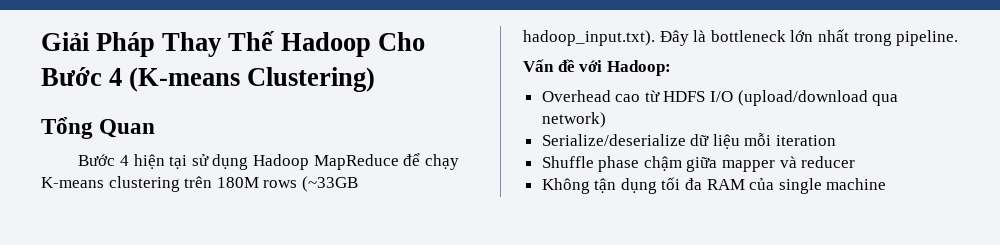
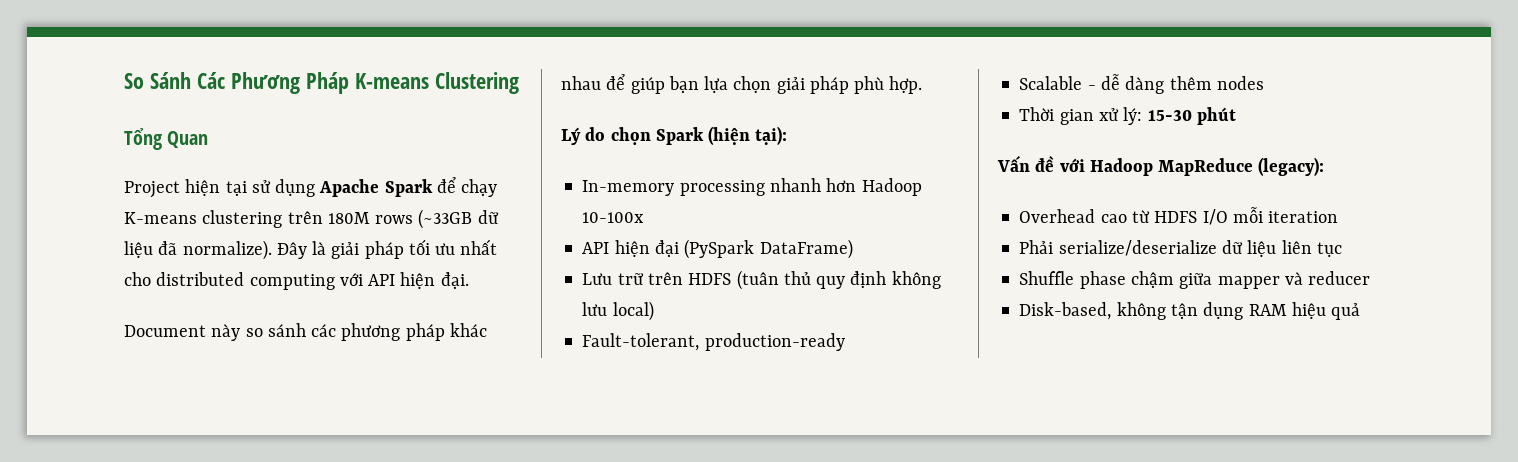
- Giải Pháp Thay Thế Hadoop Cho Bước 4 (K-means Clustering)
+ So Sánh Các Phương Pháp K-means Clustering
- Bước 4 hiện tại sử dụng Hadoop MapReduce để chạy K-means clustering trên 180M rows (~33GB hadoop_input.txt). Đây là bottleneck lớn nhất trong pipeline.
+ Project hiện tại sử dụng Apache Spark để chạy K-means clustering trên 180M rows (~33GB dữ liệu đã normalize). Đây là giải pháp tối ưu nhất cho distributed computing với API hiện đại.
+ Document này so sánh các phương pháp khác nhau để giúp bạn lựa chọn giải pháp phù hợp.
+ Lý do chọn Spark (hiện tại):
+ In-memory processing nhanh hơn Hadoop 10-100x
+ API hiện đại (PySpark DataFrame)
+ Lưu trữ trên HDFS (tuân thủ quy định không lưu local)
+ Fault-tolerant, production-ready
+ Scalable - dễ dàng thêm nodes
+ Thời gian xử lý: 15-30 phút
- Vấn đề với Hadoop:
+ Vấn đề với Hadoop MapReduce (legacy):
- Overhead cao từ HDFS I/O (upload/download qua network)
- Serialize/deserialize dữ liệu mỗi iteration
+ Overhead cao từ HDFS I/O mỗi iteration
+ Phải serialize/deserialize dữ liệu liên tục
- Không tận dụng tối đa RAM của single machine
+ Disk-based, không tận dụng RAM hiệu quả

